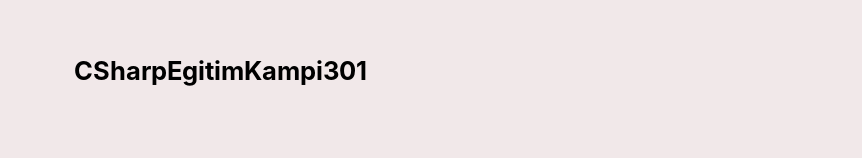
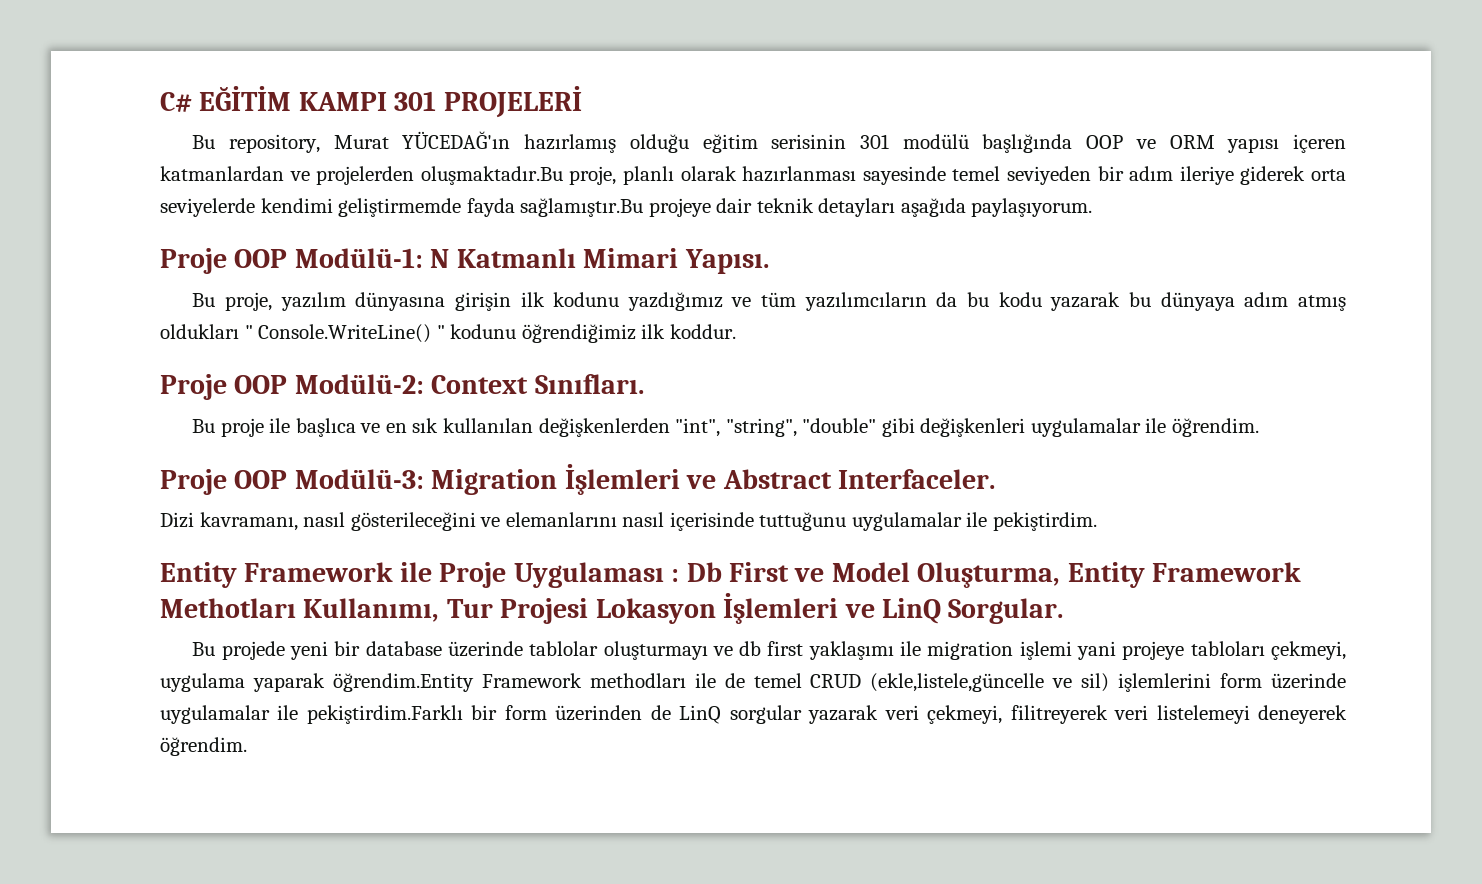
- CSharpEgitimKampi301
+ C# EĞİTİM KAMPI 301 PROJELERİ
+ Bu repository, Murat YÜCEDAĞ'ın hazırlamış olduğu eğitim serisinin 301 modülü başlığında OOP ve ORM yapısı içeren katmanlardan ve projelerden oluşmaktadır.Bu proje, planlı olarak hazırlanması sayesinde temel seviyeden bir adım ileriye giderek orta seviyelerde kendimi geliştirmemde fayda sağlamıştır.Bu projeye dair teknik detayları aşağıda paylaşıyorum.
+ Proje OOP Modülü-1: N Katmanlı Mimari Yapısı.
+ Bu proje, yazılım dünyasına girişin ilk kodunu yazdığımız ve tüm yazılımcıların da bu kodu yazarak bu dünyaya adım atmış oldukları " Console.WriteLine() " kodunu öğrendiğimiz ilk koddur.
+ Proje OOP Modülü-2: Context Sınıfları.
+ Bu proje ile başlıca ve en sık kullanılan değişkenlerden "int", "string", "double" gibi değişkenleri uygulamalar ile öğrendim.
+ Proje OOP Modülü-3: Migration İşlemleri ve Abstract Interfaceler.
+ Dizi kavramanı, nasıl gösterileceğini ve elemanlarını nasıl içerisinde tuttuğunu uygulamalar ile pekiştirdim.
+ Entity Framework ile Proje Uygulaması : Db First ve Model Oluşturma, Entity Framework Methotları Kullanımı, Tur Projesi Lokasyon İşlemleri ve LinQ Sorgular.
+ Bu projede yeni bir database üzerinde tablolar oluşturmayı ve db first yaklaşımı ile migration işlemi yani projeye tabloları çekmeyi, uygulama yaparak öğrendim.Entity Framework methodları ile de temel CRUD (ekle,listele,güncelle ve sil) işlemlerini form üzerinde uygulamalar ile pekiştirdim.Farklı bir form üzerinden de LinQ sorgular yazarak veri çekmeyi, filitreyerek veri listelemeyi deneyerek öğrendim.

